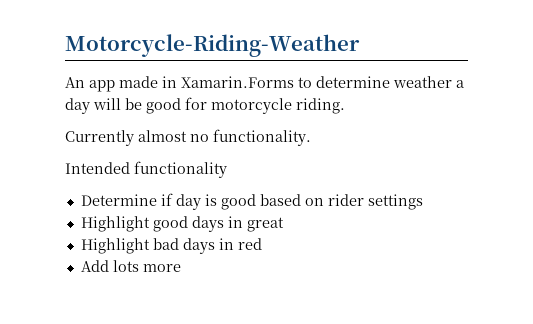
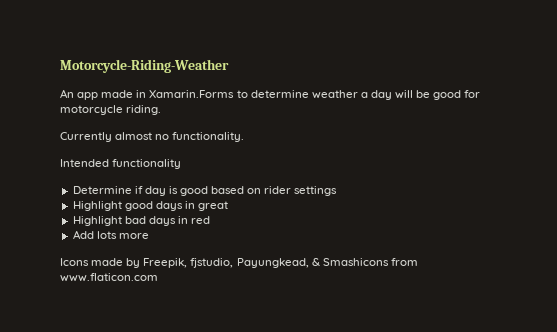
+ Icons made by Freepik, fjstudio, Payungkead, & Smashicons from www.flaticon.com

